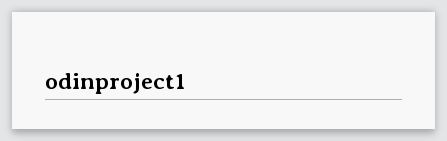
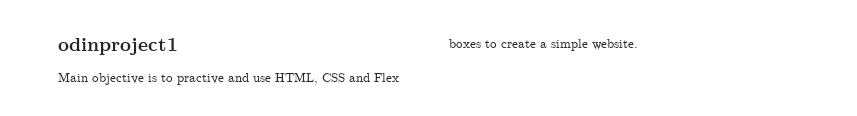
+ Main objective is to practive and use HTML, CSS and Flex boxes to create a simple website.

